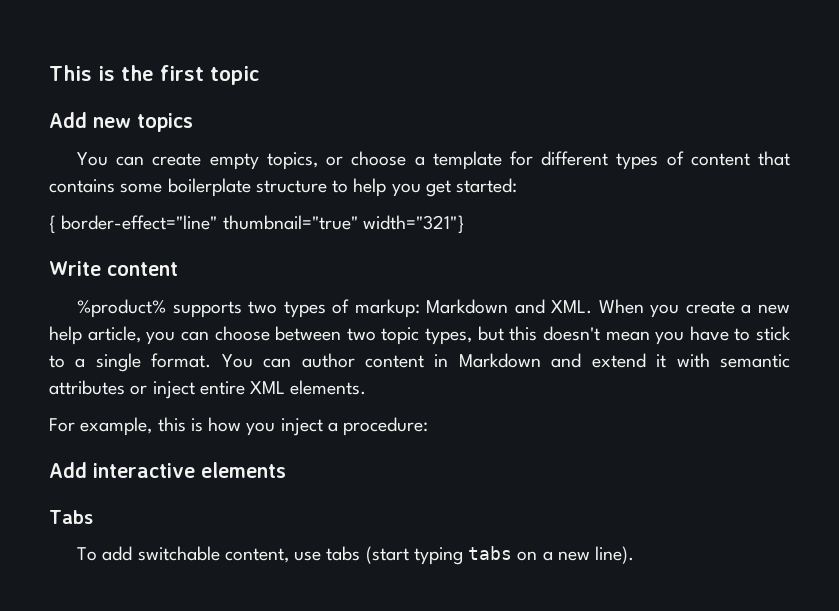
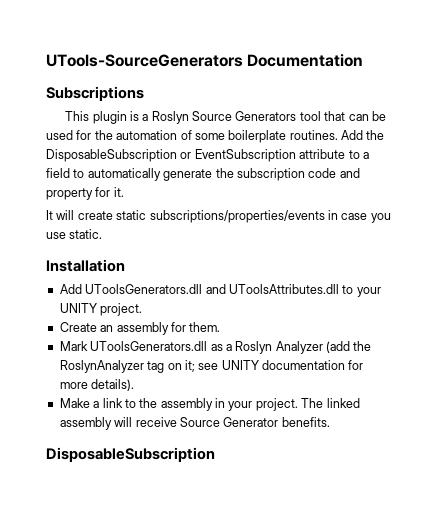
- This is the first topic
- Add new topics
- You can create empty topics, or choose a template for different types of content that contains some boilerplate structure to help you get started:
- { border-effect="line" thumbnail="true" width="321"}
- Write content
- %product% supports two types of markup: Markdown and XML. When you create a new help article, you can choose between two topic types, but this doesn't mean you have to stick to a single format. You can author content in Markdown and extend it with semantic attributes or inject entire XML elements.
- For example, this is how you inject a procedure:
- Add interactive elements
- Tabs
- To add switchable content, use tabs (start typing tabs on a new line).
+ UTools-SourceGenerators Documentation
+ Subscriptions
+ This plugin is a Roslyn Source Generators tool that can be used for the automation of some boilerplate routines. Add the DisposableSubscription or EventSubscription attribute to a field to automatically generate the subscription code and property for it.
+ It will create static subscriptions/properties/events in case you use static.
+ Installation
+ Add UToolsGenerators.dll and UToolsAttributes.dll to your UNITY project.
+ Create an assembly for them.
+ Mark UToolsGenerators.dll as a Roslyn Analyzer (add the RoslynAnalyzer tag on it; see UNITY documentation for more details).
+ Make a link to the assembly in your project. The linked assembly will receive Source Generator benefits.
+ DisposableSubscription

